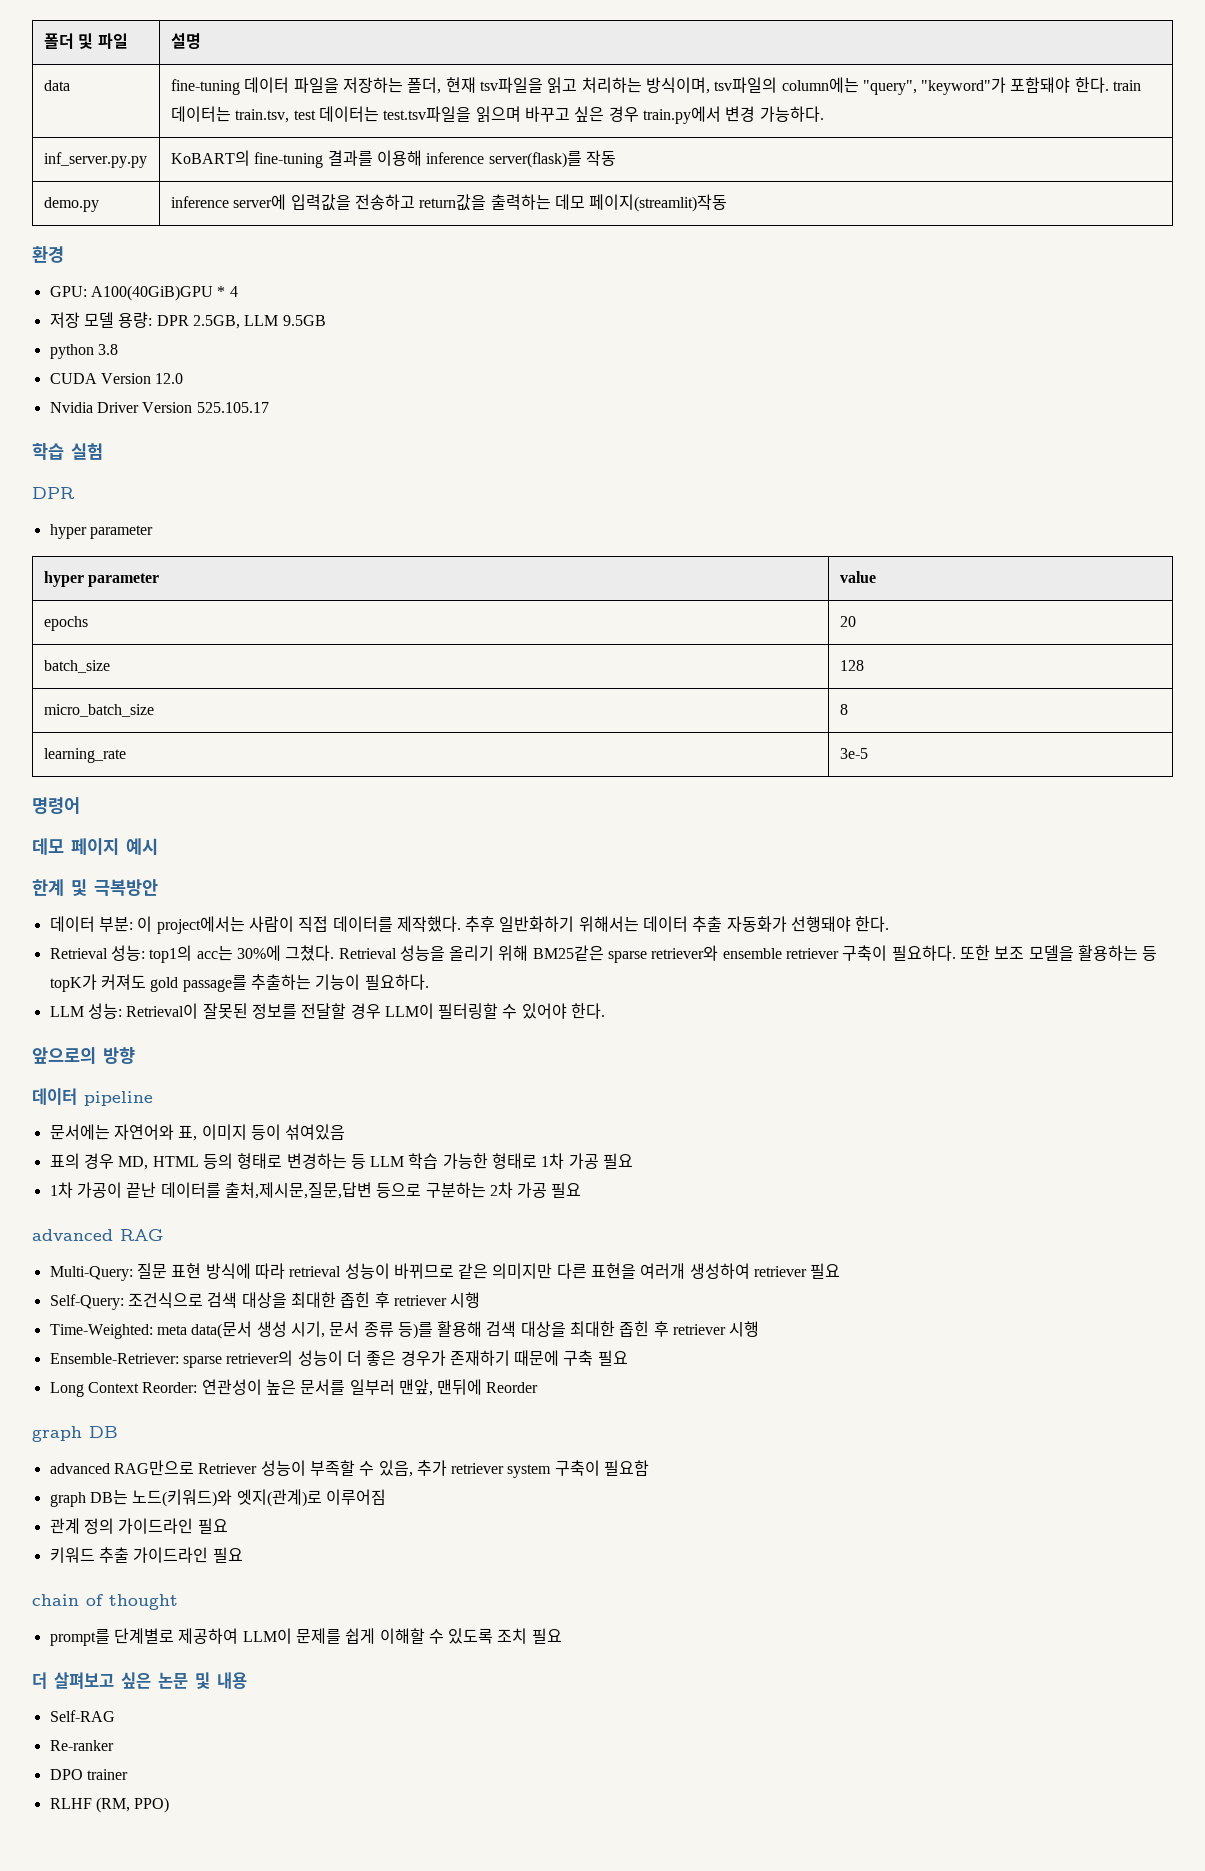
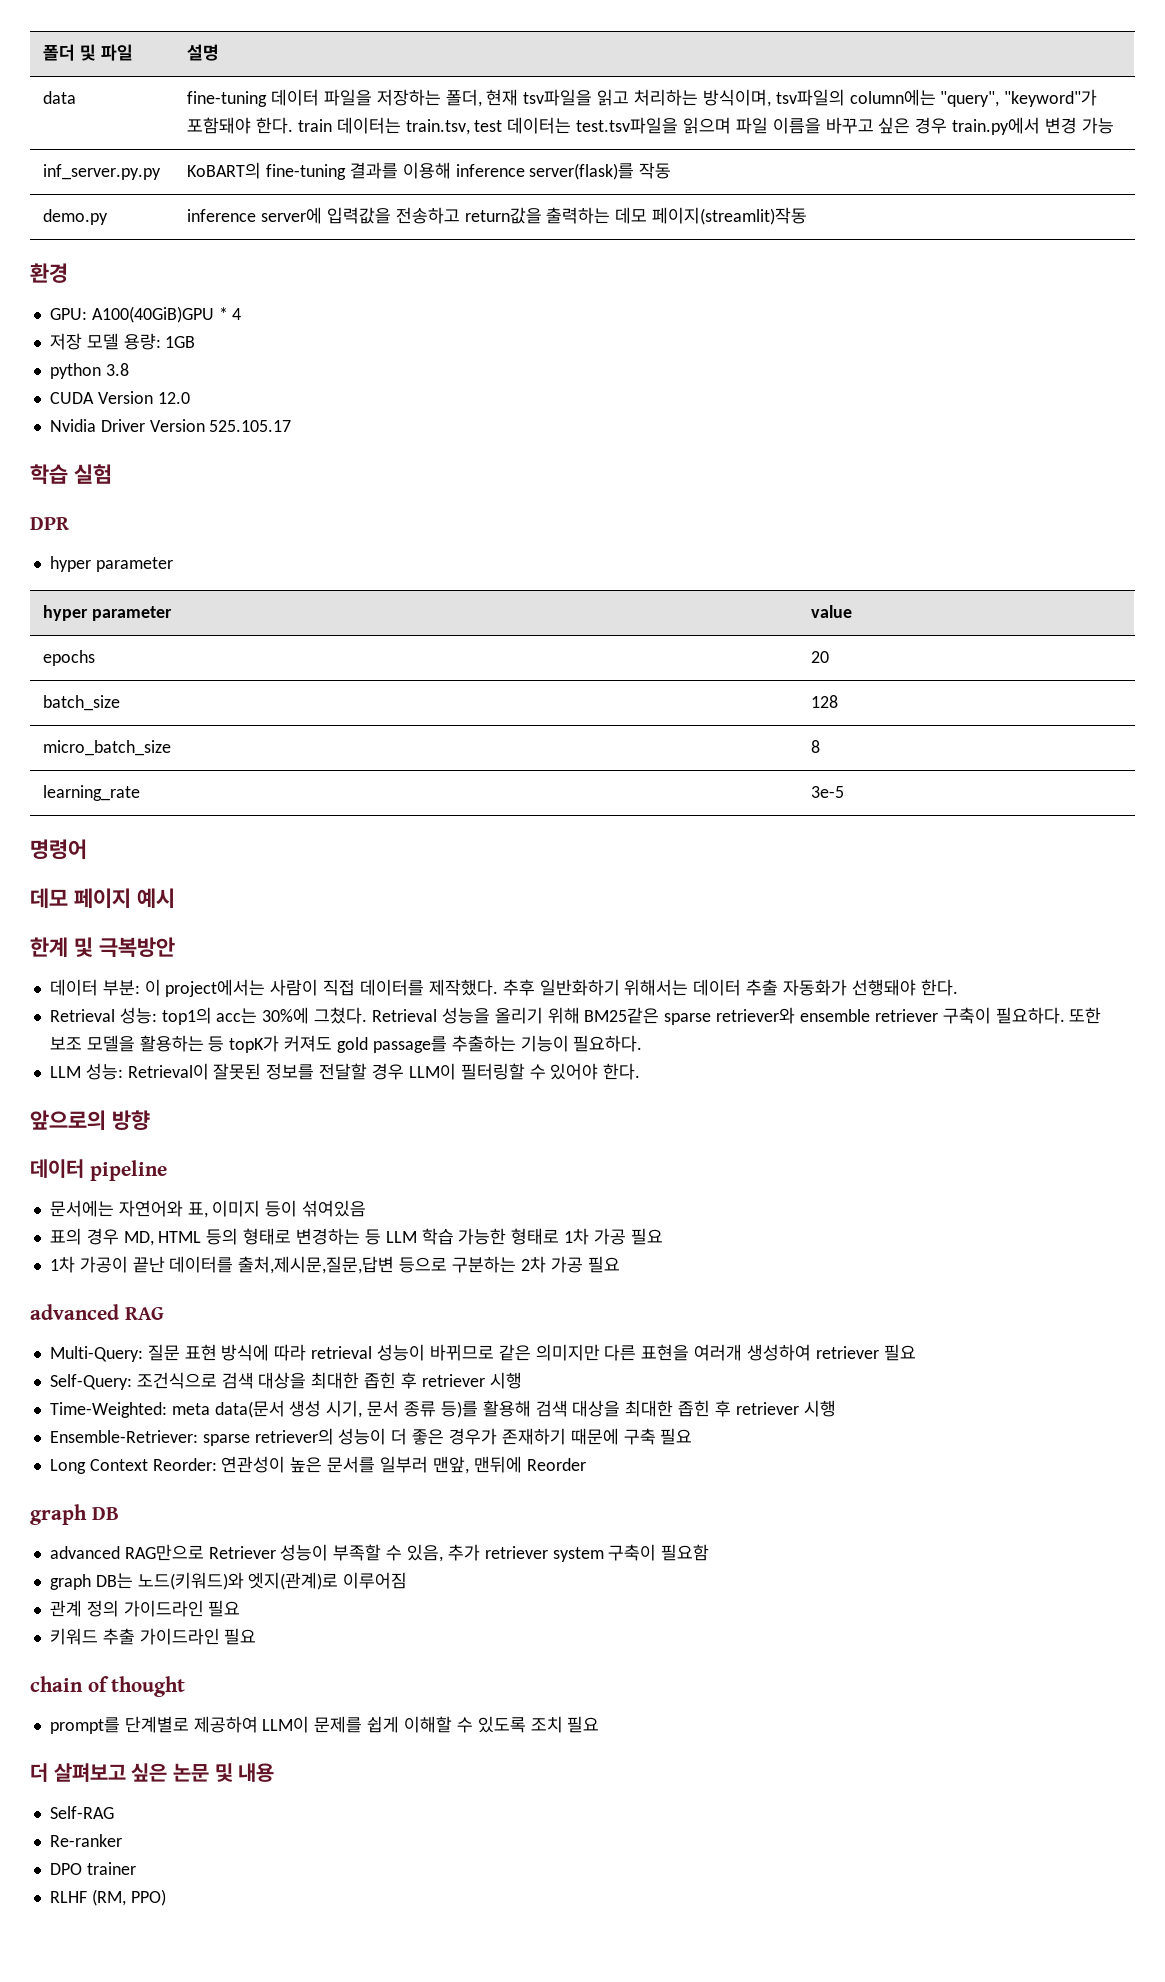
- data | fine-tuning 데이터 파일을 저장하는 폴더, 현재 tsv파일을 읽고 처리하는 방식이며, tsv파일의 column에는 "query", "keyword"가 포함돼야 한다. train 데이터는 train.tsv, test 데이터는 test.tsv파일을 읽으며 바꾸고 싶은 경우 train.py에서 변경 가능하다.
+ data | fine-tuning 데이터 파일을 저장하는 폴더, 현재 tsv파일을 읽고 처리하는 방식이며, tsv파일의 column에는 "query", "keyword"가 포함돼야 한다. train 데이터는 train.tsv, test 데이터는 test.tsv파일을 읽으며 파일 이름을 바꾸고 싶은 경우 train.py에서 변경 가능
- 저장 모델 용량: DPR 2.5GB, LLM 9.5GB
+ 저장 모델 용량: 1GB

